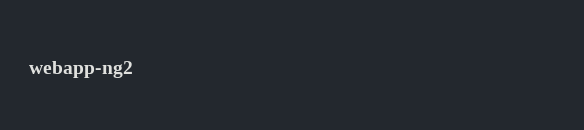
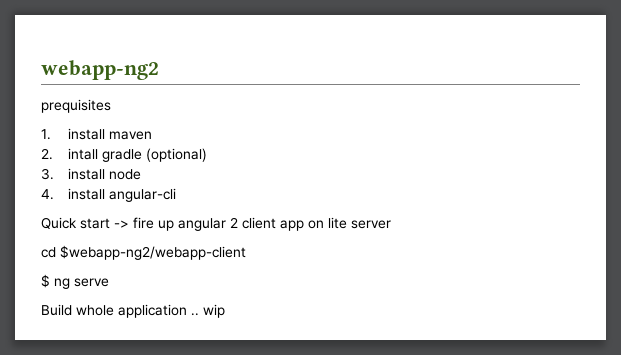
+ prequisites
+ 1. install maven
+ 2. intall gradle (optional)
+ 3. install node
+ 4. install angular-cli
+ Quick start -> fire up angular 2 client app on lite server
+ cd $webapp-ng2/webapp-client
+ $ ng serve
+ Build whole application .. wip

